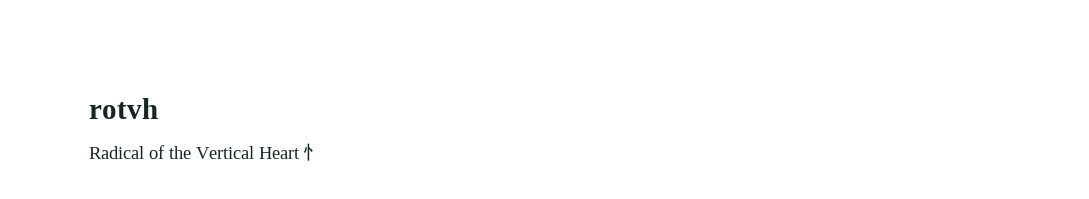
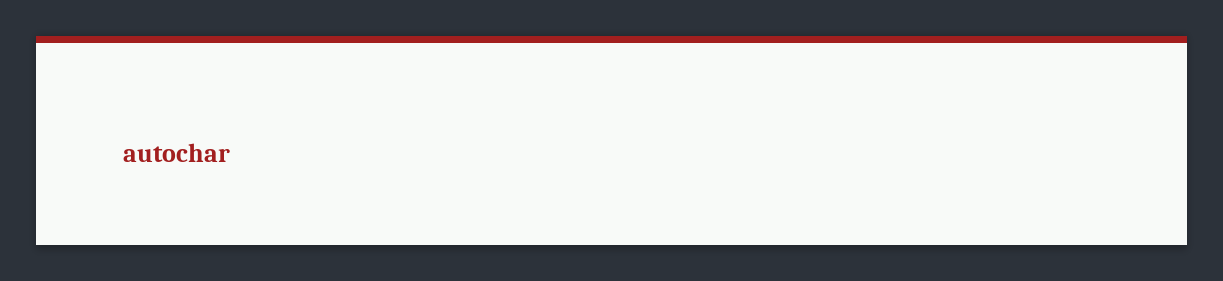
- rotvh
- Radical of the Vertical Heart忄
+ autochar

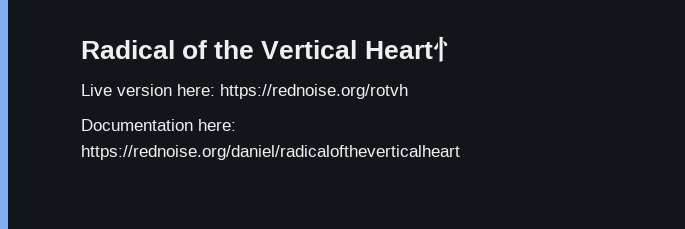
- autochar
+ Radical of the Vertical Heart忄
+ Live version here: https://rednoise.org/rotvh
+ Documentation here: https://rednoise.org/daniel/radicaloftheverticalheart

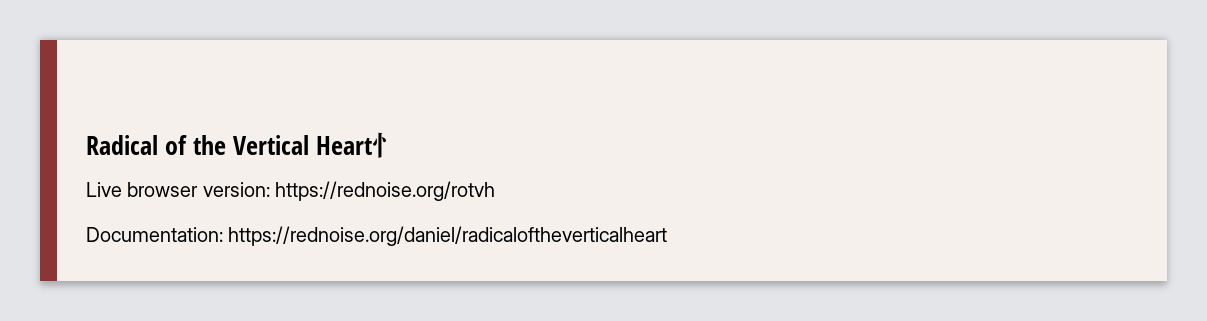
- Live version here: https://rednoise.org/rotvh
+ Live browser version: https://rednoise.org/rotvh
- Documentation here: https://rednoise.org/daniel/radicaloftheverticalheart
+ Documentation: https://rednoise.org/daniel/radicaloftheverticalheart

